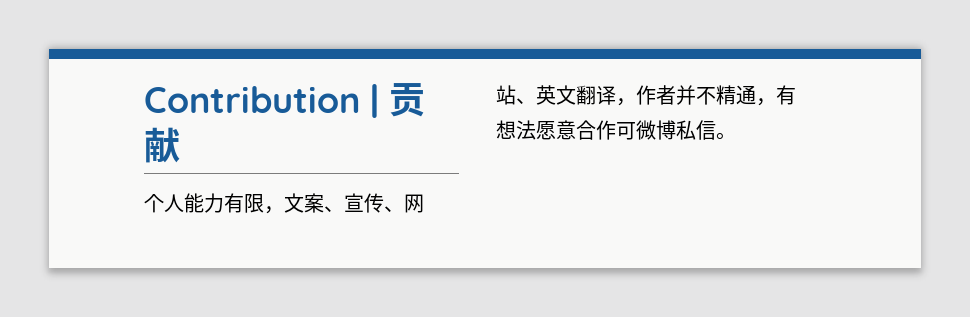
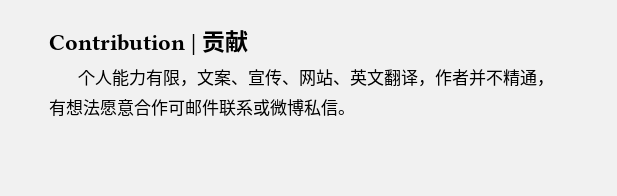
- 个人能力有限，文案、宣传、网站、英文翻译，作者并不精通，有想法愿意合作可微博私信。
+ 个人能力有限，文案、宣传、网站、英文翻译，作者并不精通，有想法愿意合作可邮件联系或微博私信。

